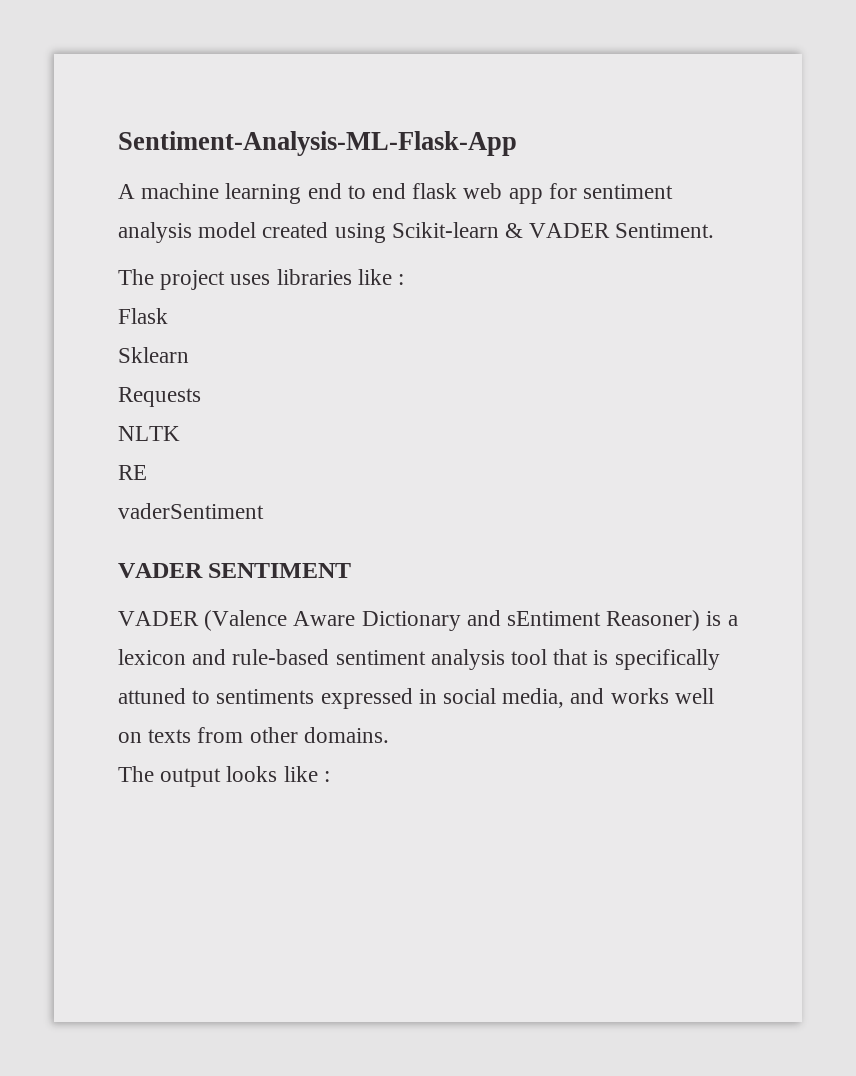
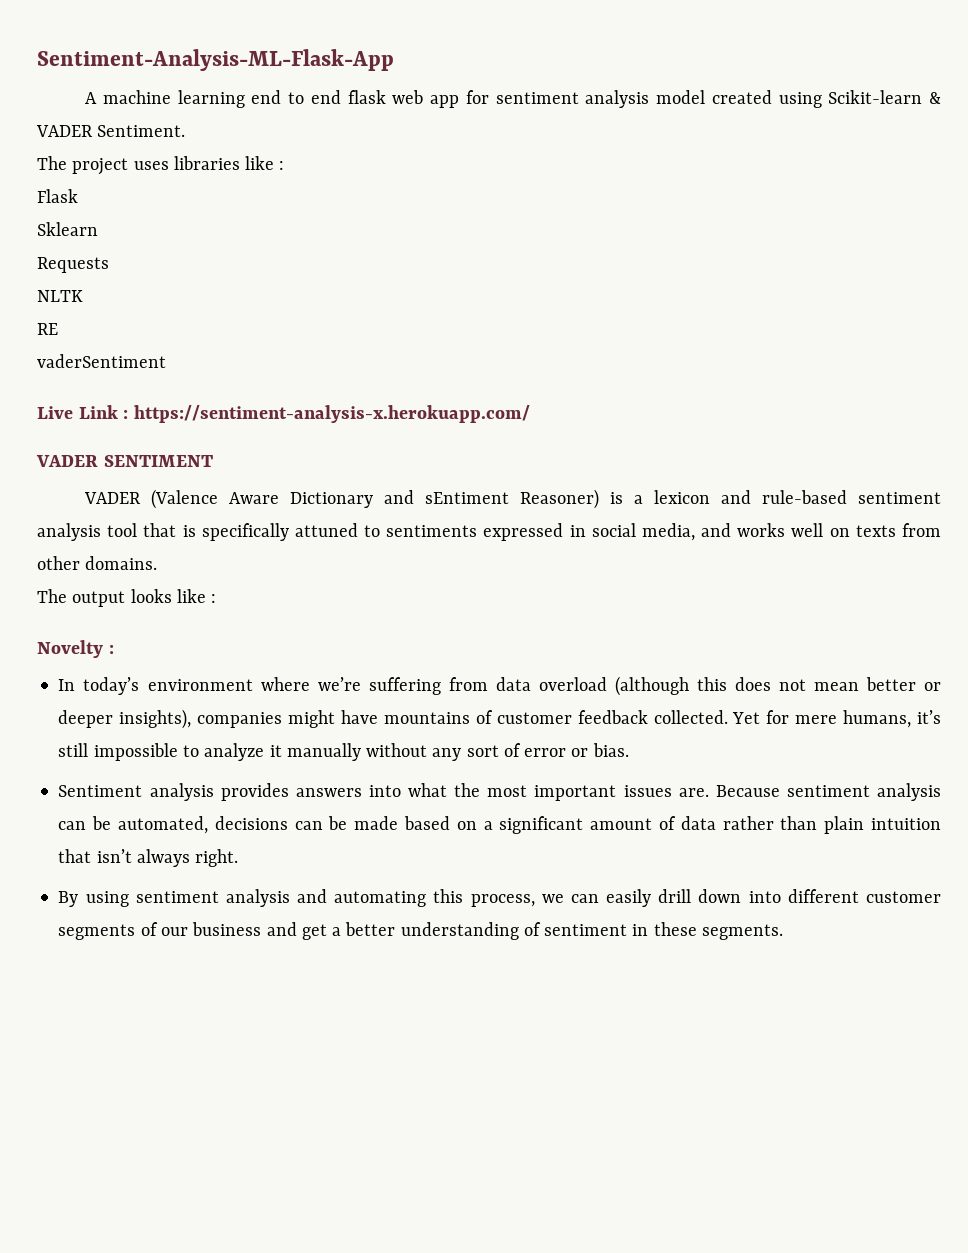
+ Live Link : https://sentiment-analysis-x.herokuapp.com/
+ Novelty :
+ In today’s environment where we’re suffering from data overload (although this does not mean better or deeper insights), companies might have mountains of customer feedback collected. Yet for mere humans, it’s still impossible to analyze it manually without any sort of error or bias.
+ Sentiment analysis provides answers into what the most important issues are. Because sentiment analysis can be automated, decisions can be made based on a significant amount of data rather than plain intuition that isn’t always right.
+ By using sentiment analysis and automating this process, we can easily drill down into different customer segments of our business and get a better understanding of sentiment in these segments.

